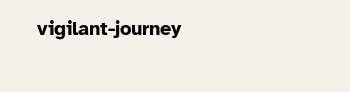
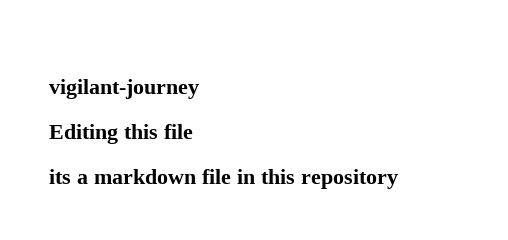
+ Editing this file
+ its a markdown file in this repository

